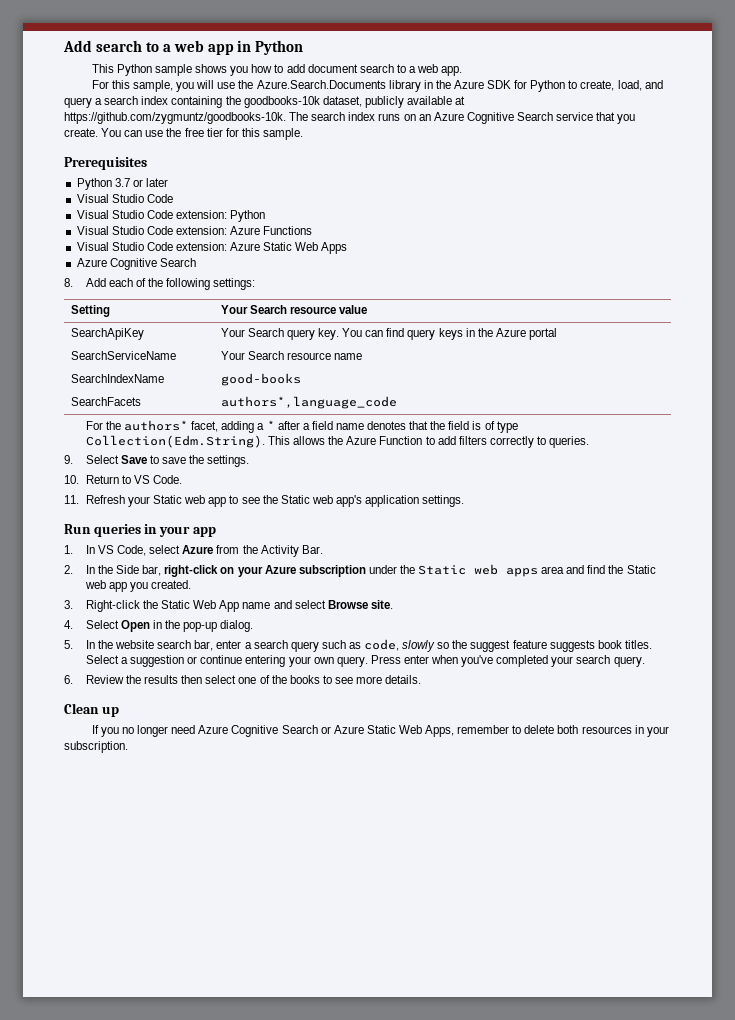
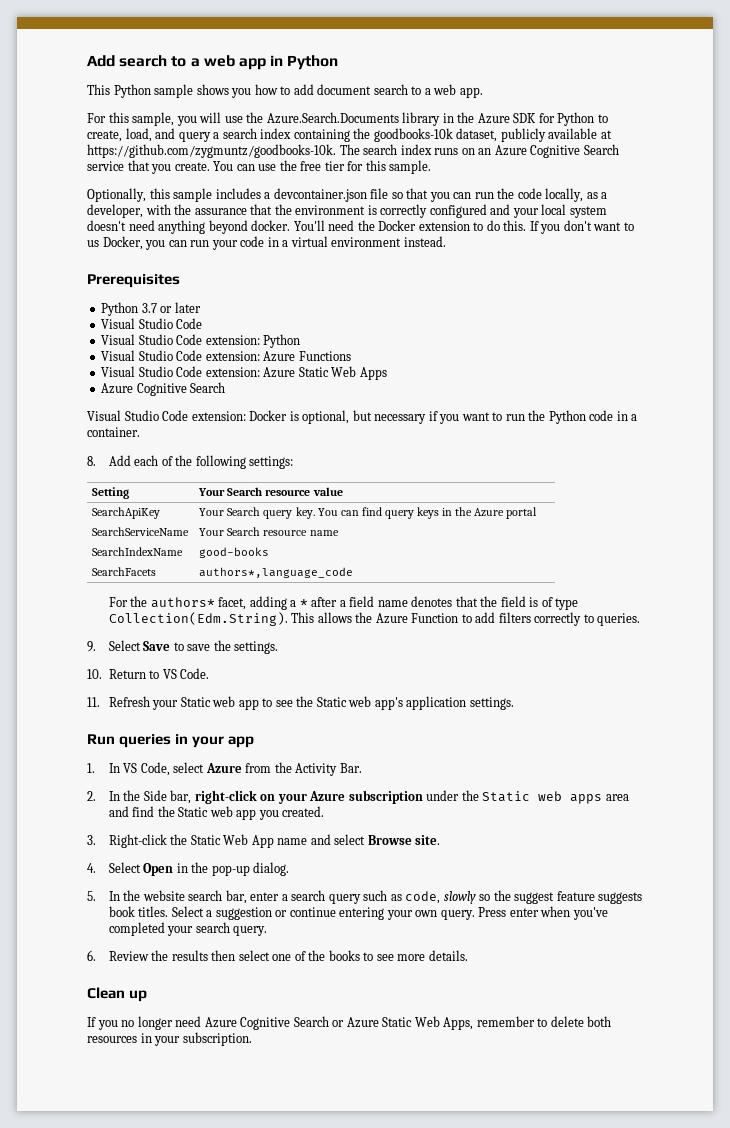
+ Optionally, this sample includes a devcontainer.json file so that you can run the code locally, as a developer, with the assurance that the environment is correctly configured and your local system doesn't need anything beyond docker. You'll need the Docker extension to do this. If you don't want to us Docker, you can run your code in a virtual environment instead.
+ Visual Studio Code extension: Docker is optional, but necessary if you want to run the Python code in a container.

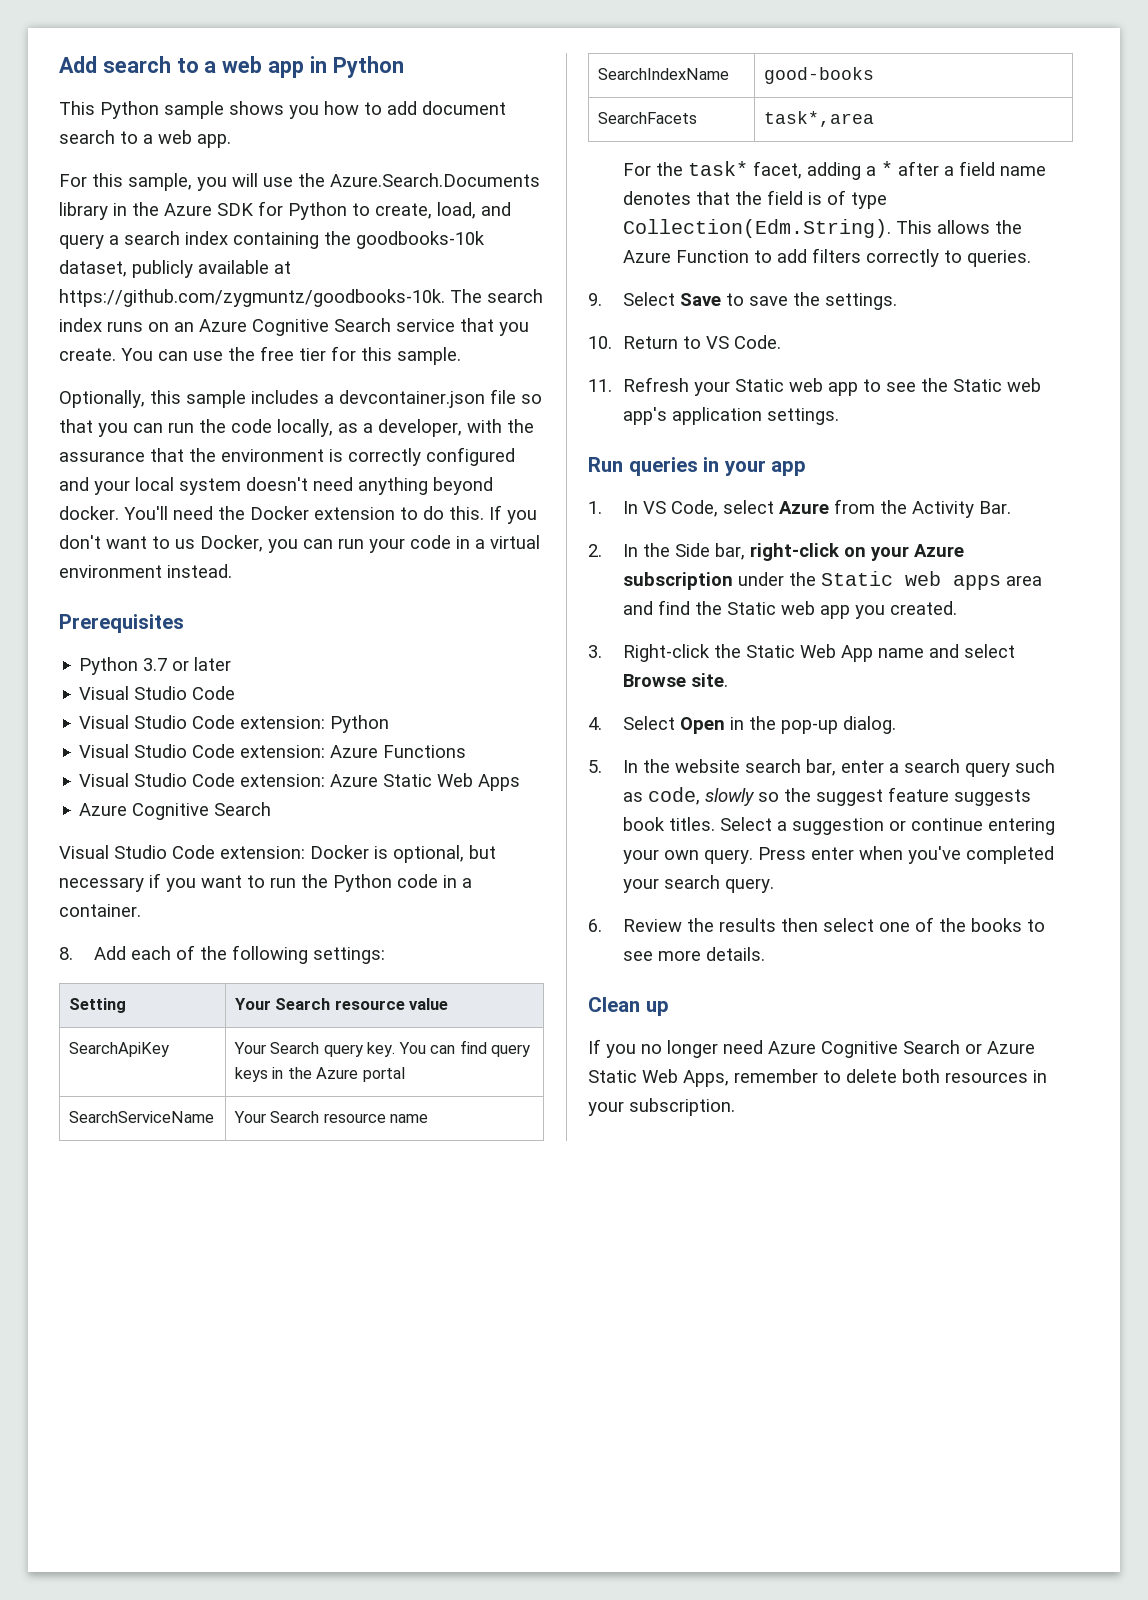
- SearchFacets | authors*,language_code
+ SearchFacets | task*,area
- For the authors* facet, adding a * after a field name denotes that the field is of type Collection(Edm.String). This allows the Azure Function to add filters correctly to queries.
+ For the task* facet, adding a * after a field name denotes that the field is of type Collection(Edm.String). This allows the Azure Function to add filters correctly to queries.

